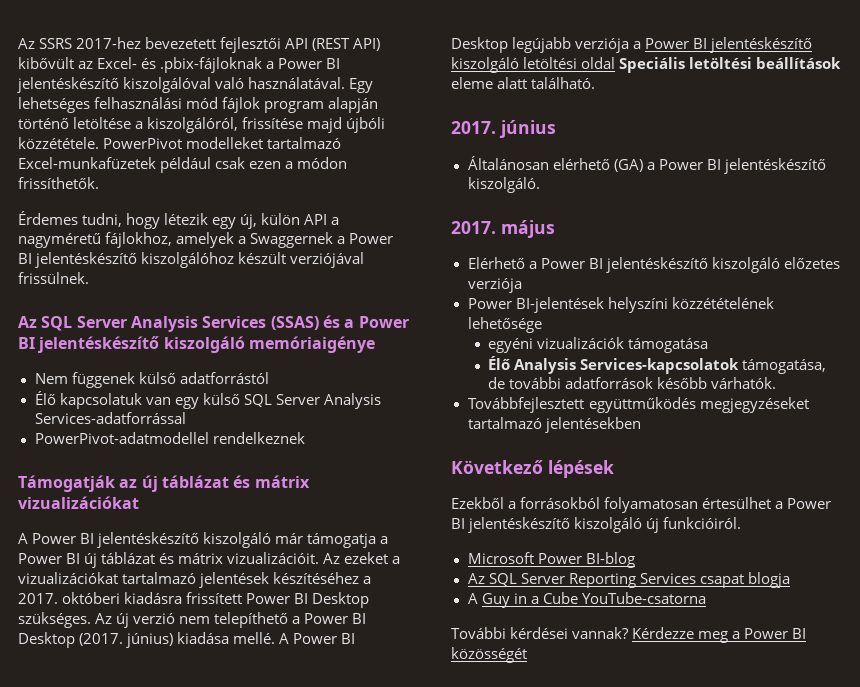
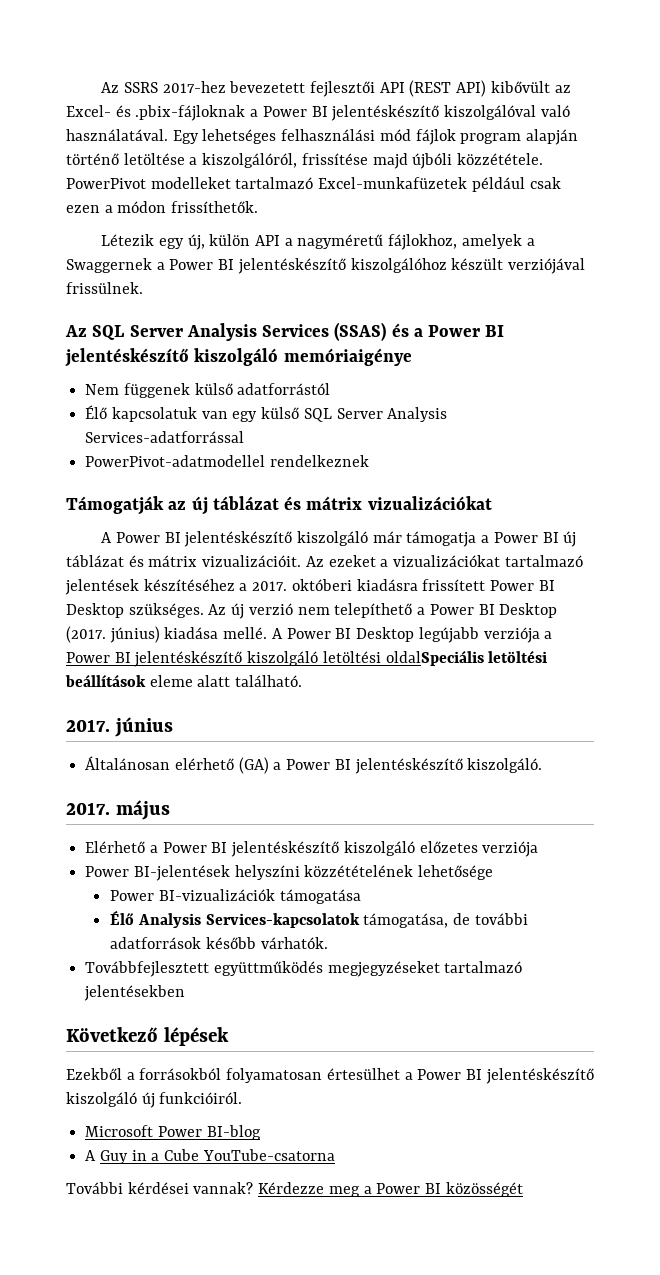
- Érdemes tudni, hogy létezik egy új, külön API a nagyméretű fájlokhoz, amelyek a Swaggernek a Power BI jelentéskészítő kiszolgálóhoz készült verziójával frissülnek.
+ Létezik egy új, külön API a nagyméretű fájlokhoz, amelyek a Swaggernek a Power BI jelentéskészítő kiszolgálóhoz készült verziójával frissülnek.
- A Power BI Desktop legújabb verziója a Power BI jelentéskészítő kiszolgáló letöltési oldal Speciális letöltési beállítások eleme alatt található.
+ A Power BI Desktop legújabb verziója a Power BI jelentéskészítő kiszolgáló letöltési oldalSpeciális letöltési beállítások eleme alatt található.
- egyéni vizualizációk támogatása
+ Power BI-vizualizációk támogatása
- Az SQL Server Reporting Services csapat blogja

